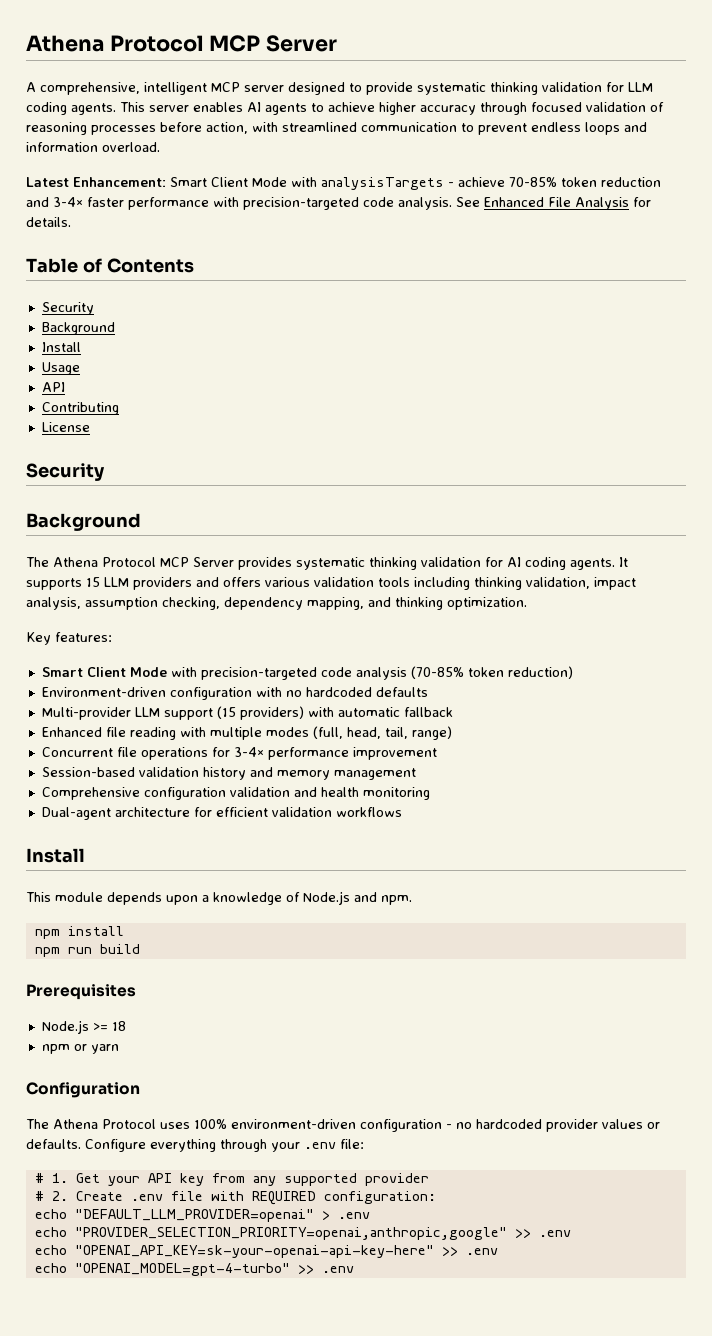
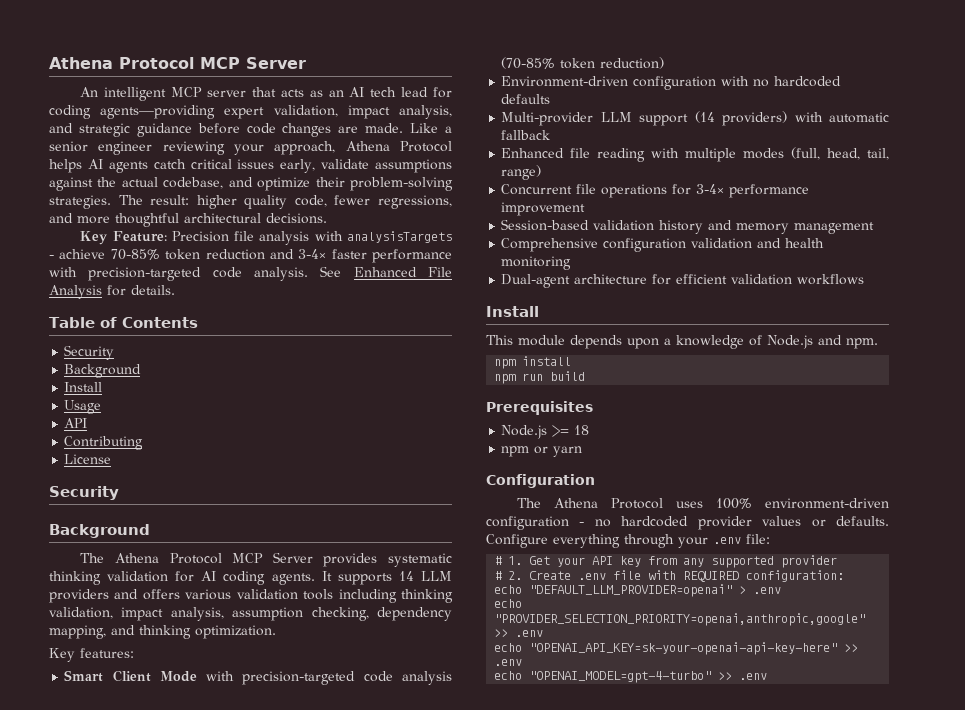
- A comprehensive, intelligent MCP server designed to provide systematic thinking validation for LLM coding agents. This server enables AI agents to achieve higher accuracy through focused validation of reasoning processes before action, with streamlined communication to prevent endless loops and information overload.
- Latest Enhancement: Smart Client Mode with analysisTargets - achieve 70-85% token reduction and 3-4× faster performance with precision-targeted code analysis.
+ An intelligent MCP server that acts as an AI tech lead for coding agents—providing expert validation, impact analysis, and strategic guidance before code changes are made. Like a senior engineer reviewing your approach, Athena Protocol helps AI agents catch critical issues early, validate assumptions against the actual codebase, and optimize their problem-solving strategies. The result: higher quality code, fewer regressions, and more thoughtful architectural decisions.
+ Key Feature: Precision file analysis with analysisTargets - achieve 70-85% token reduction and 3-4× faster performance with precision-targeted code analysis.
- It supports 15 LLM providers and offers various validation tools including thinking validation, impact analysis, assumption checking, dependency mapping, and thinking optimization.
+ It supports 14 LLM providers and offers various validation tools including thinking validation, impact analysis, assumption checking, dependency mapping, and thinking optimization.
- Multi-provider LLM support (15 providers) with automatic fallback
+ Multi-provider LLM support (14 providers) with automatic fallback

